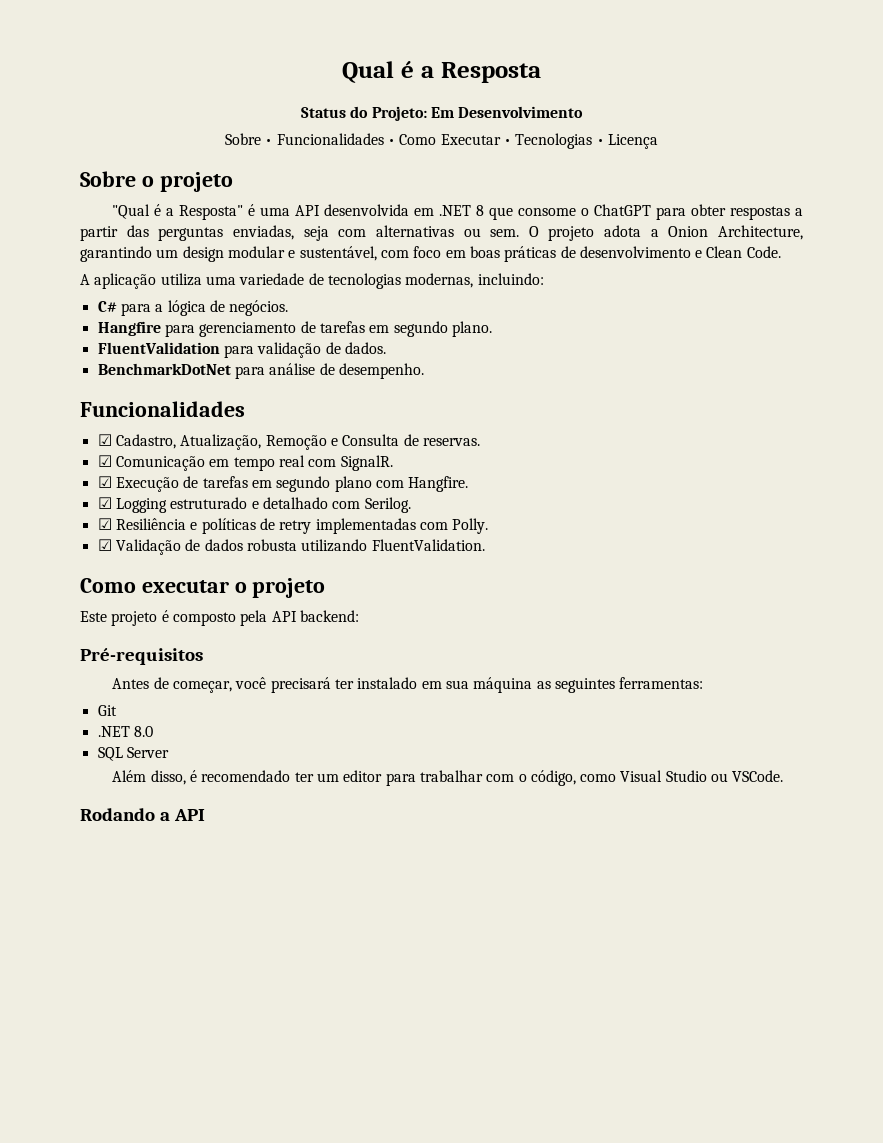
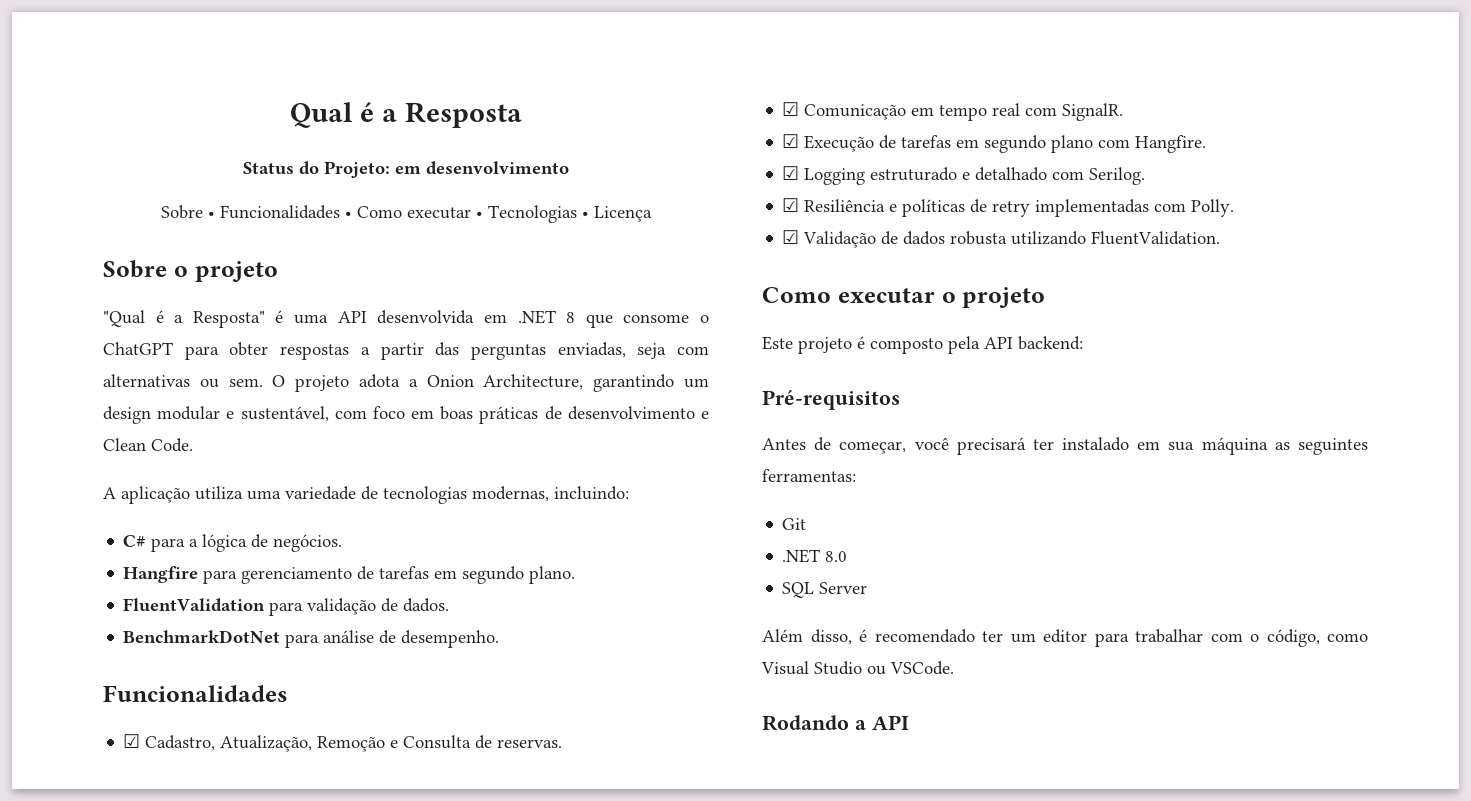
- Status do Projeto: Em Desenvolvimento
+ Status do Projeto: em desenvolvimento
- Sobre • Funcionalidades • Como Executar • Tecnologias • Licença
+ Sobre • Funcionalidades • Como executar • Tecnologias • Licença

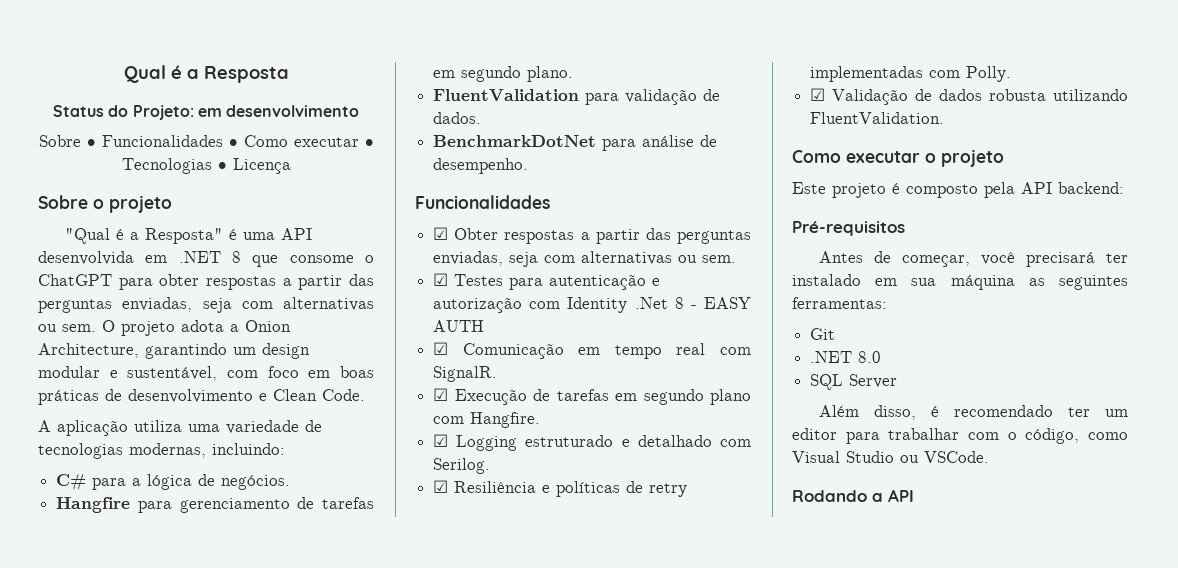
- ☑ Cadastro, Atualização, Remoção e Consulta de reservas.
+ ☑ Obter respostas a partir das perguntas enviadas, seja com alternativas ou sem.
+ ☑ Testes para autenticação e autorização com Identity .Net 8 - EASY AUTH

